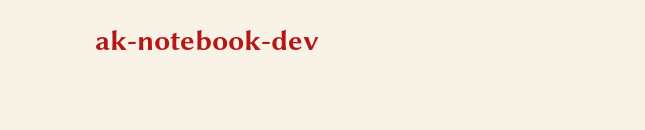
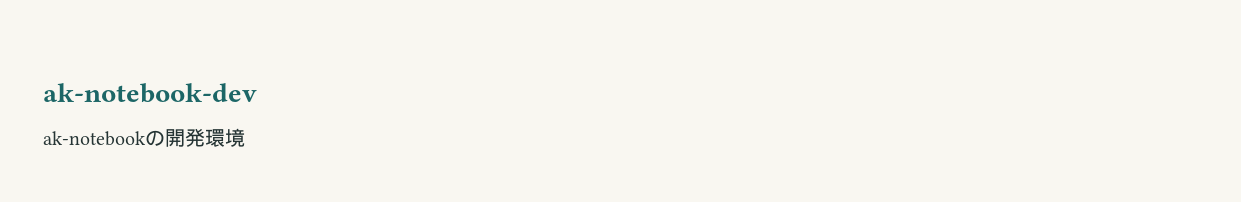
+ ak-notebookの開発環境

